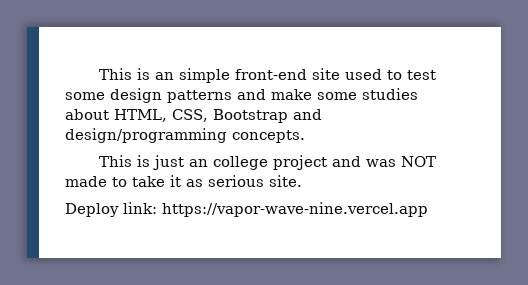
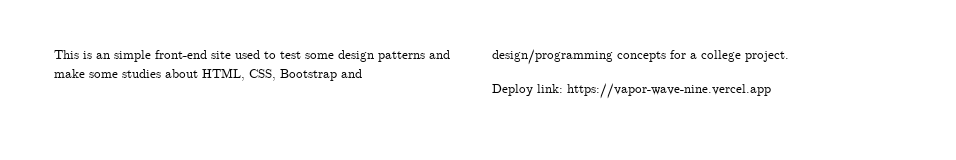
- This is an simple front-end site used to test some design patterns and make some studies about HTML, CSS, Bootstrap and design/programming concepts.
- This is just an college project and was NOT made to take it as serious site.
+ This is an simple front-end site used to test some design patterns and make some studies about HTML, CSS, Bootstrap and design/programming concepts for a college project.

